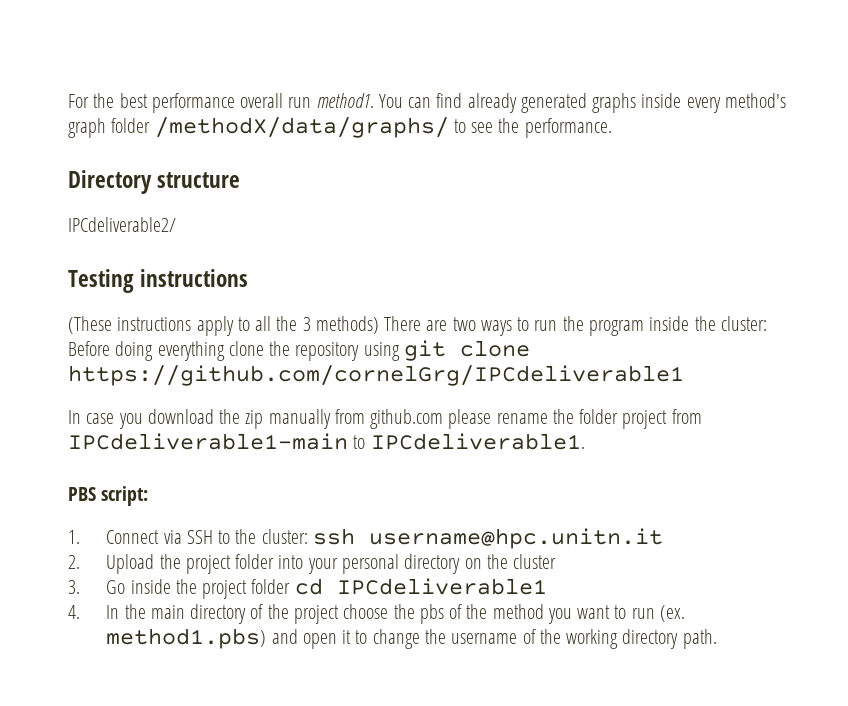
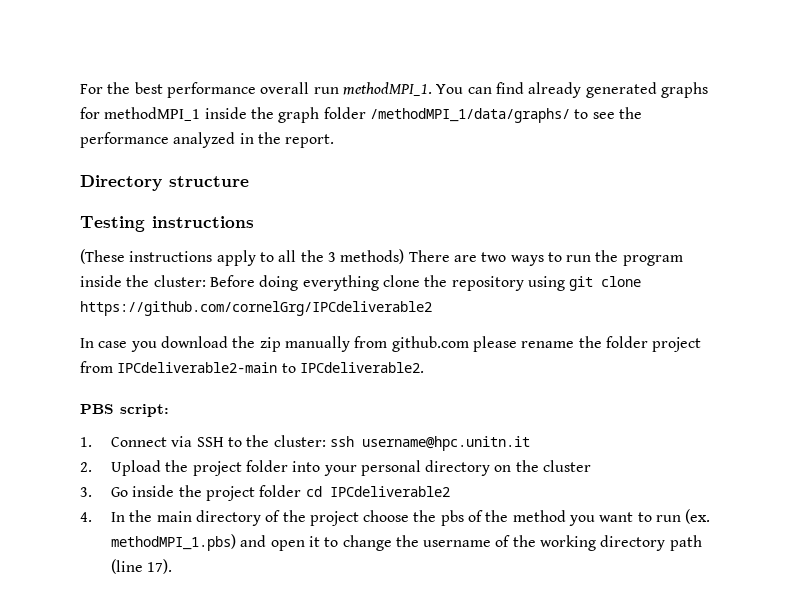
- For the best performance overall run method1.
+ For the best performance overall run methodMPI_1.
- You can find already generated graphs inside every method's graph folder /methodX/data/graphs/ to see the performance.
+ You can find already generated graphs for methodMPI_1 inside the graph folder /methodMPI_1/data/graphs/ to see the performance analyzed in the report.
- IPCdeliverable2/
- (These instructions apply to all the 3 methods) There are two ways to run the program inside the cluster: Before doing everything clone the repository using git clone https://github.com/cornelGrg/IPCdeliverable1
+ (These instructions apply to all the 3 methods) There are two ways to run the program inside the cluster: Before doing everything clone the repository using git clone https://github.com/cornelGrg/IPCdeliverable2
- In case you download the zip manually from github.com please rename the folder project from IPCdeliverable1-main to IPCdeliverable1.
+ In case you download the zip manually from github.com please rename the folder project from IPCdeliverable2-main to IPCdeliverable2.
- 3. Go inside the project folder cd IPCdeliverable1
+ 3. Go inside the project folder cd IPCdeliverable2
- 4. In the main directory of the project choose the pbs of the method you want to run (ex. method1.pbs) and open it to change the username of the working directory path.
+ 4. In the main directory of the project choose the pbs of the method you want to run (ex. methodMPI_1.pbs) and open it to change the username of the working directory path (line 17).

